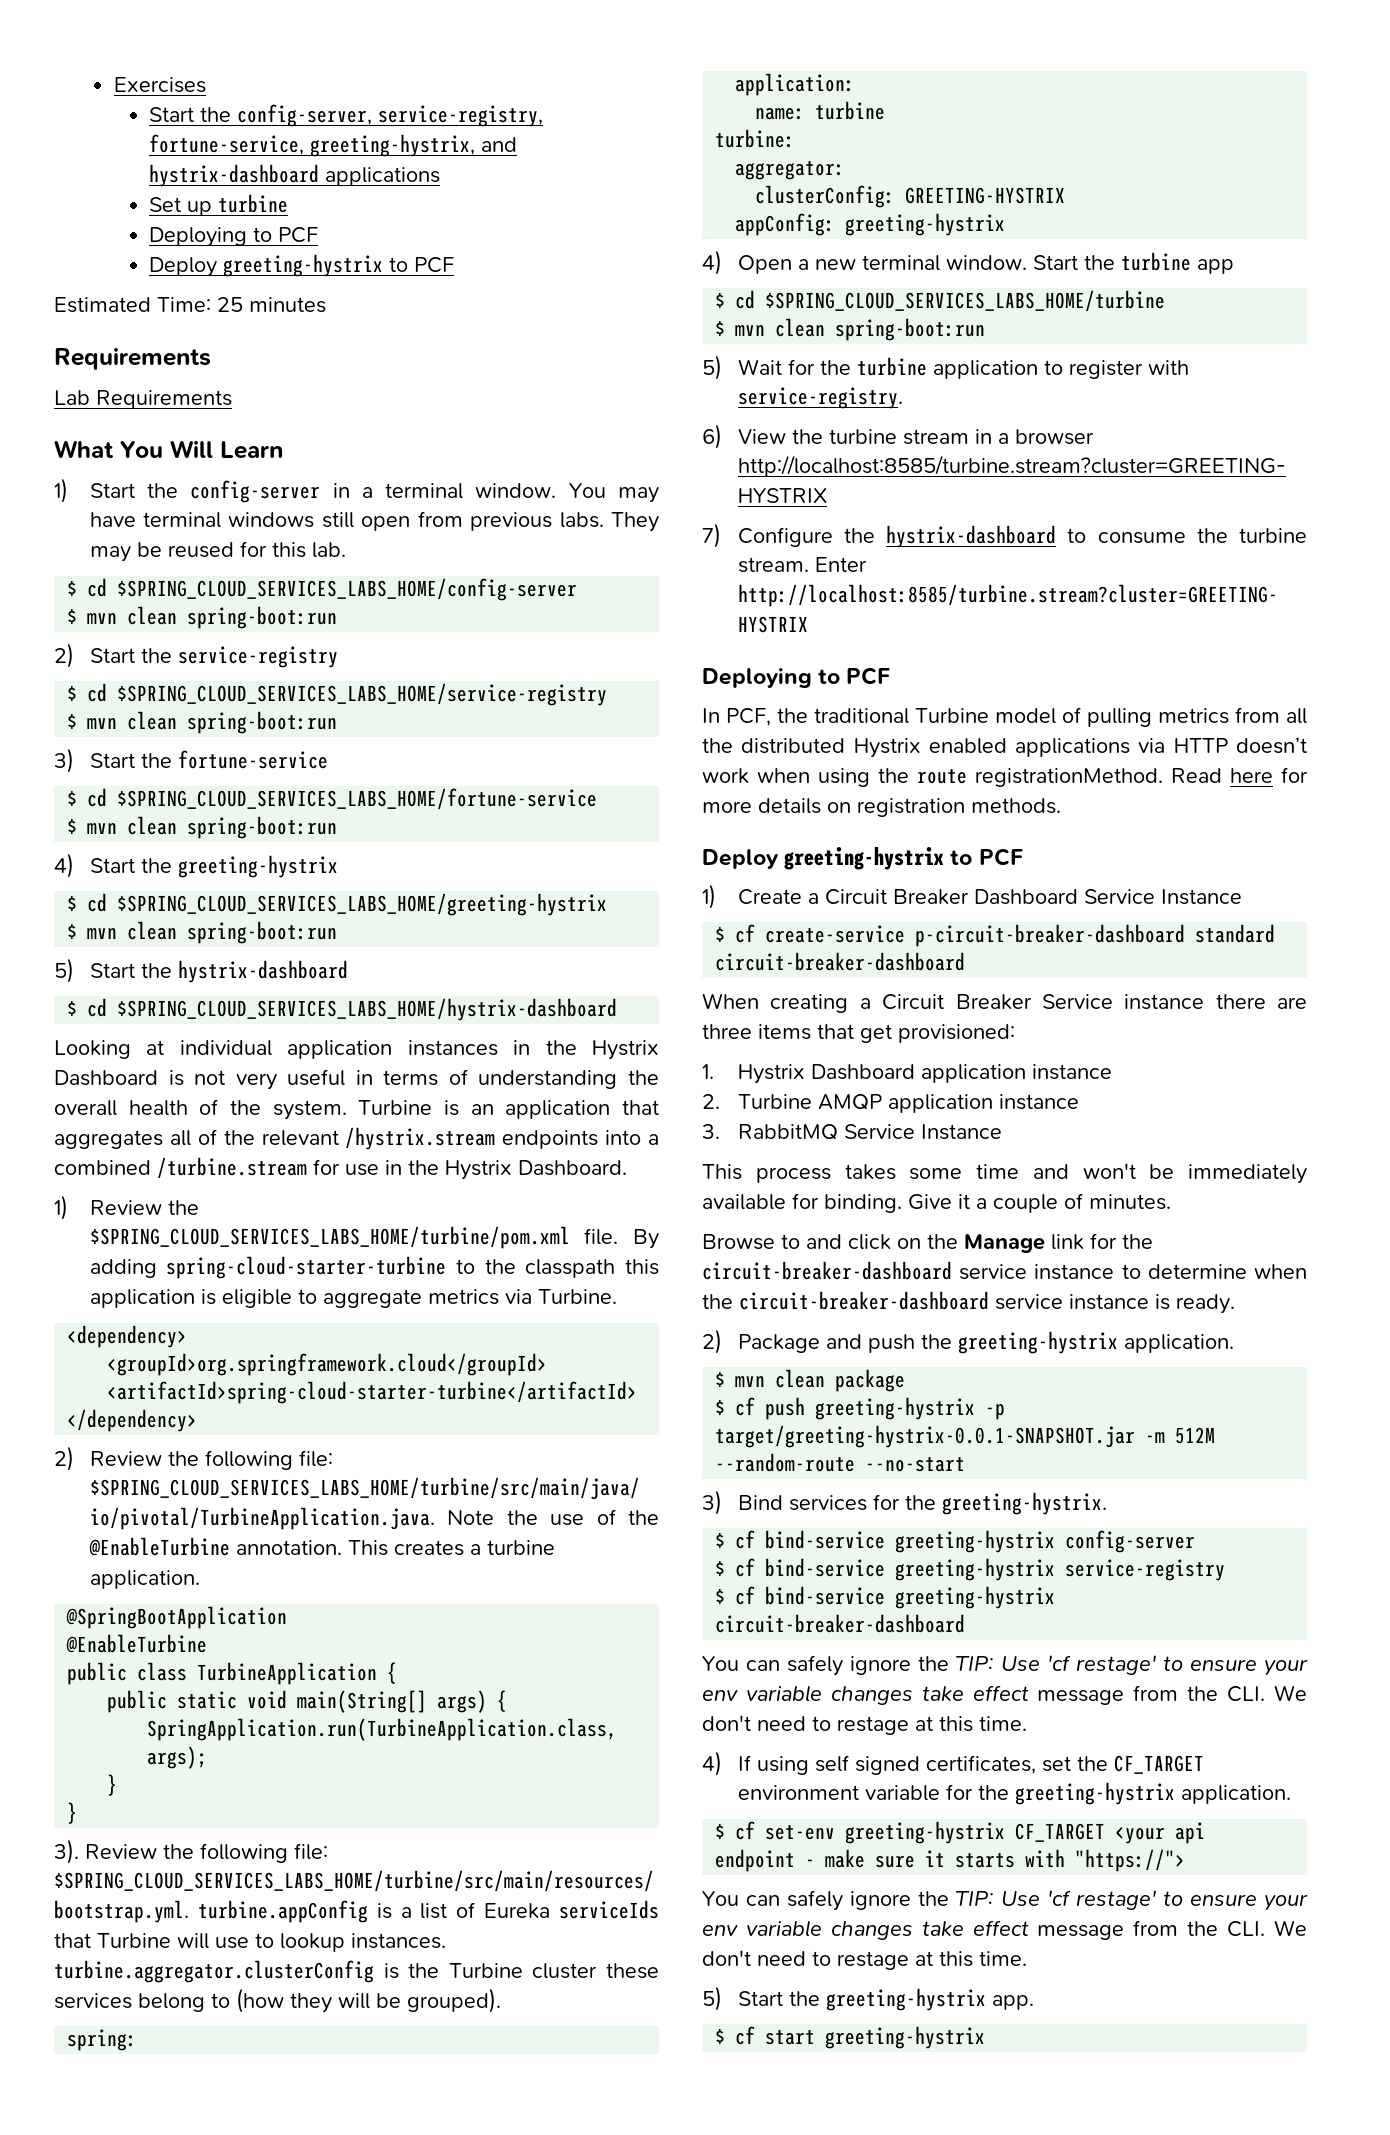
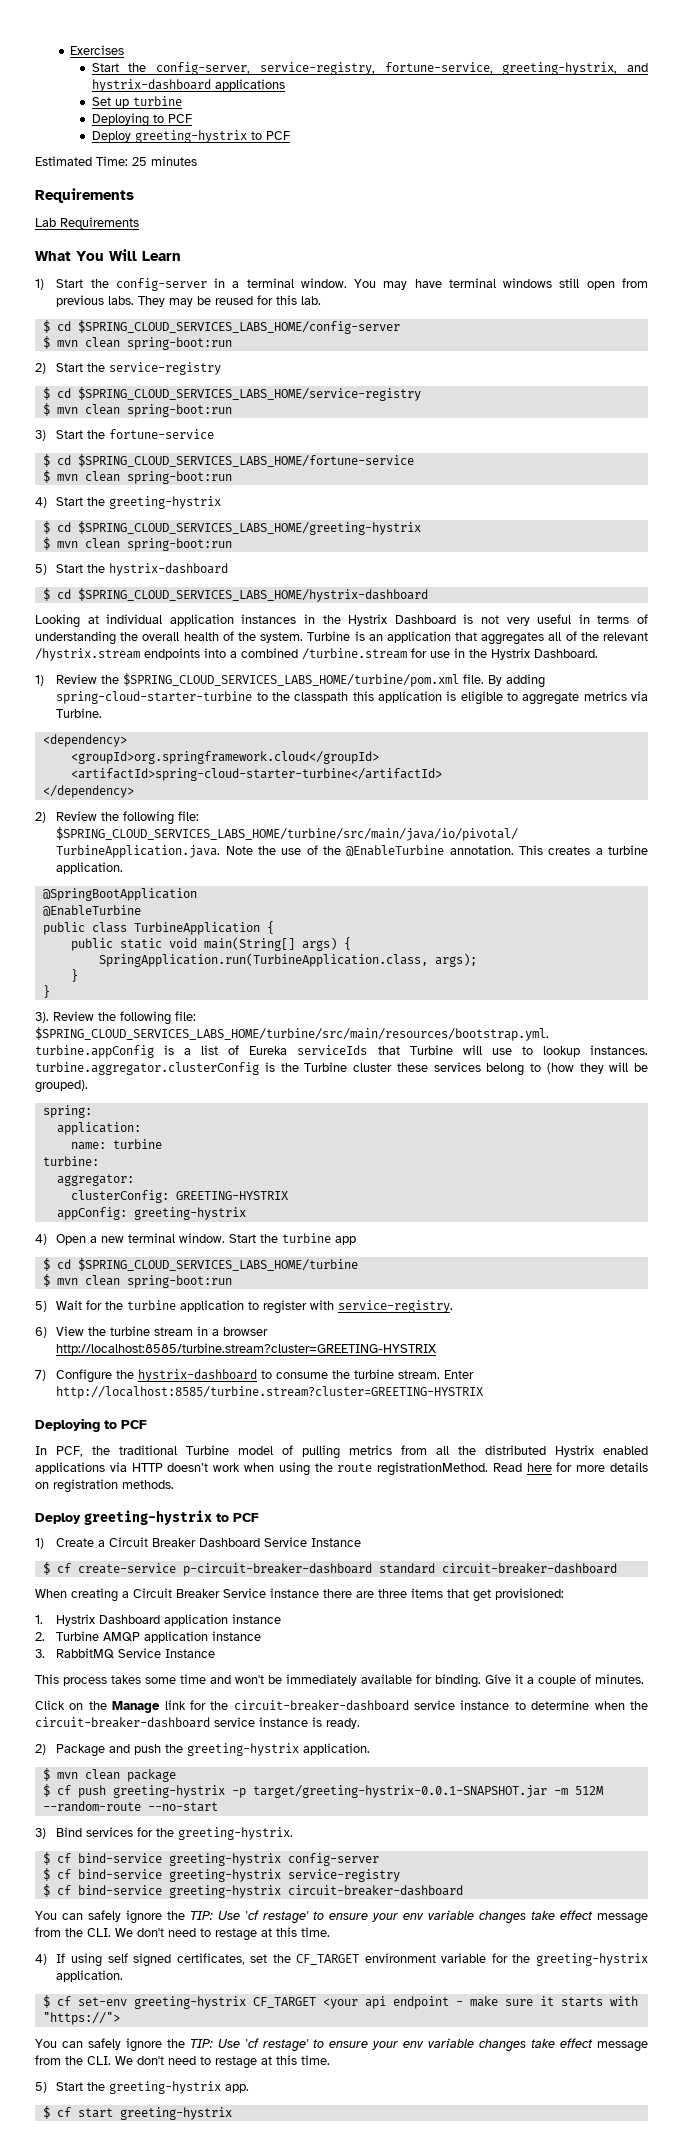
- Browse to and click on the Manage link for the circuit-breaker-dashboard service instance to determine when the circuit-breaker-dashboard service instance is ready.
+ Click on the Manage link for the circuit-breaker-dashboard service instance to determine when the circuit-breaker-dashboard service instance is ready.

